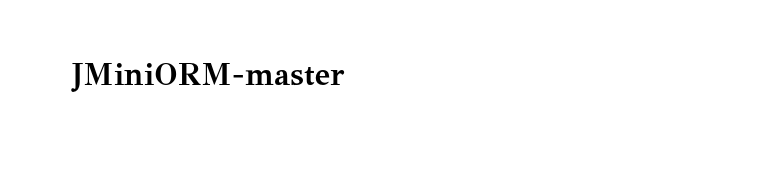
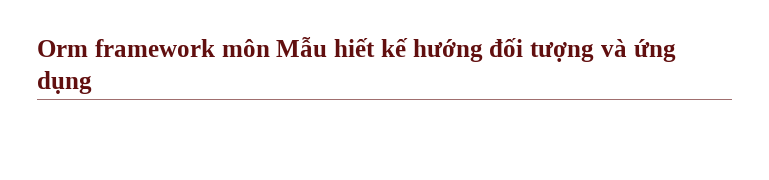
- JMiniORM-master
+ Orm framework môn Mẫu hiết kế hướng đối tượng và ứng dụng

